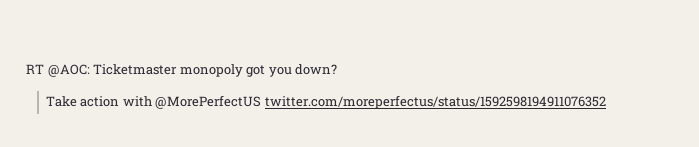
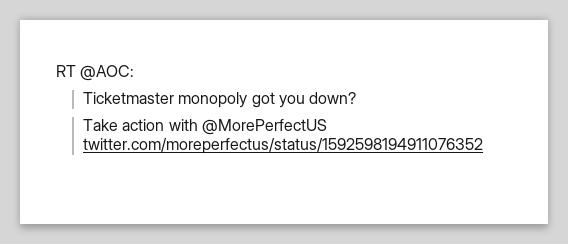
- RT @AOC: Ticketmaster monopoly got you down?
+ RT @AOC:
+ Ticketmaster monopoly got you down?

